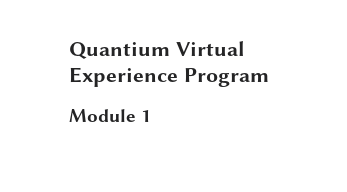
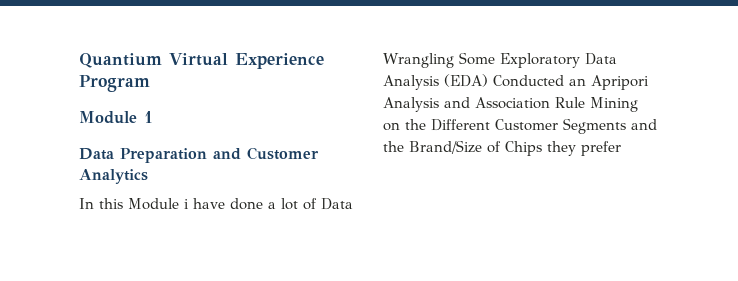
+ Data Preparation and Customer Analytics
+ In this Module i have done a lot of Data Wrangling Some Exploratory Data Analysis (EDA) Conducted an Apripori Analysis and Association Rule Mining on the Different Customer Segments and the Brand/Size of Chips they prefer

